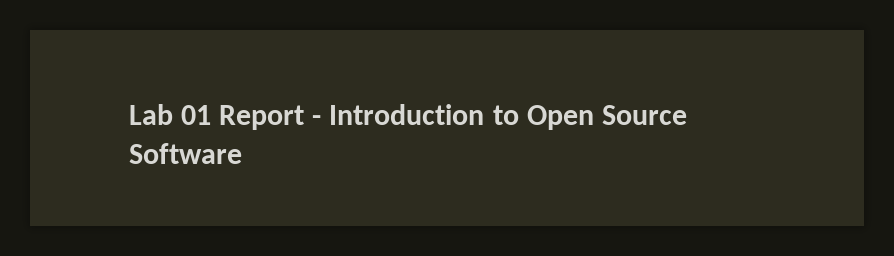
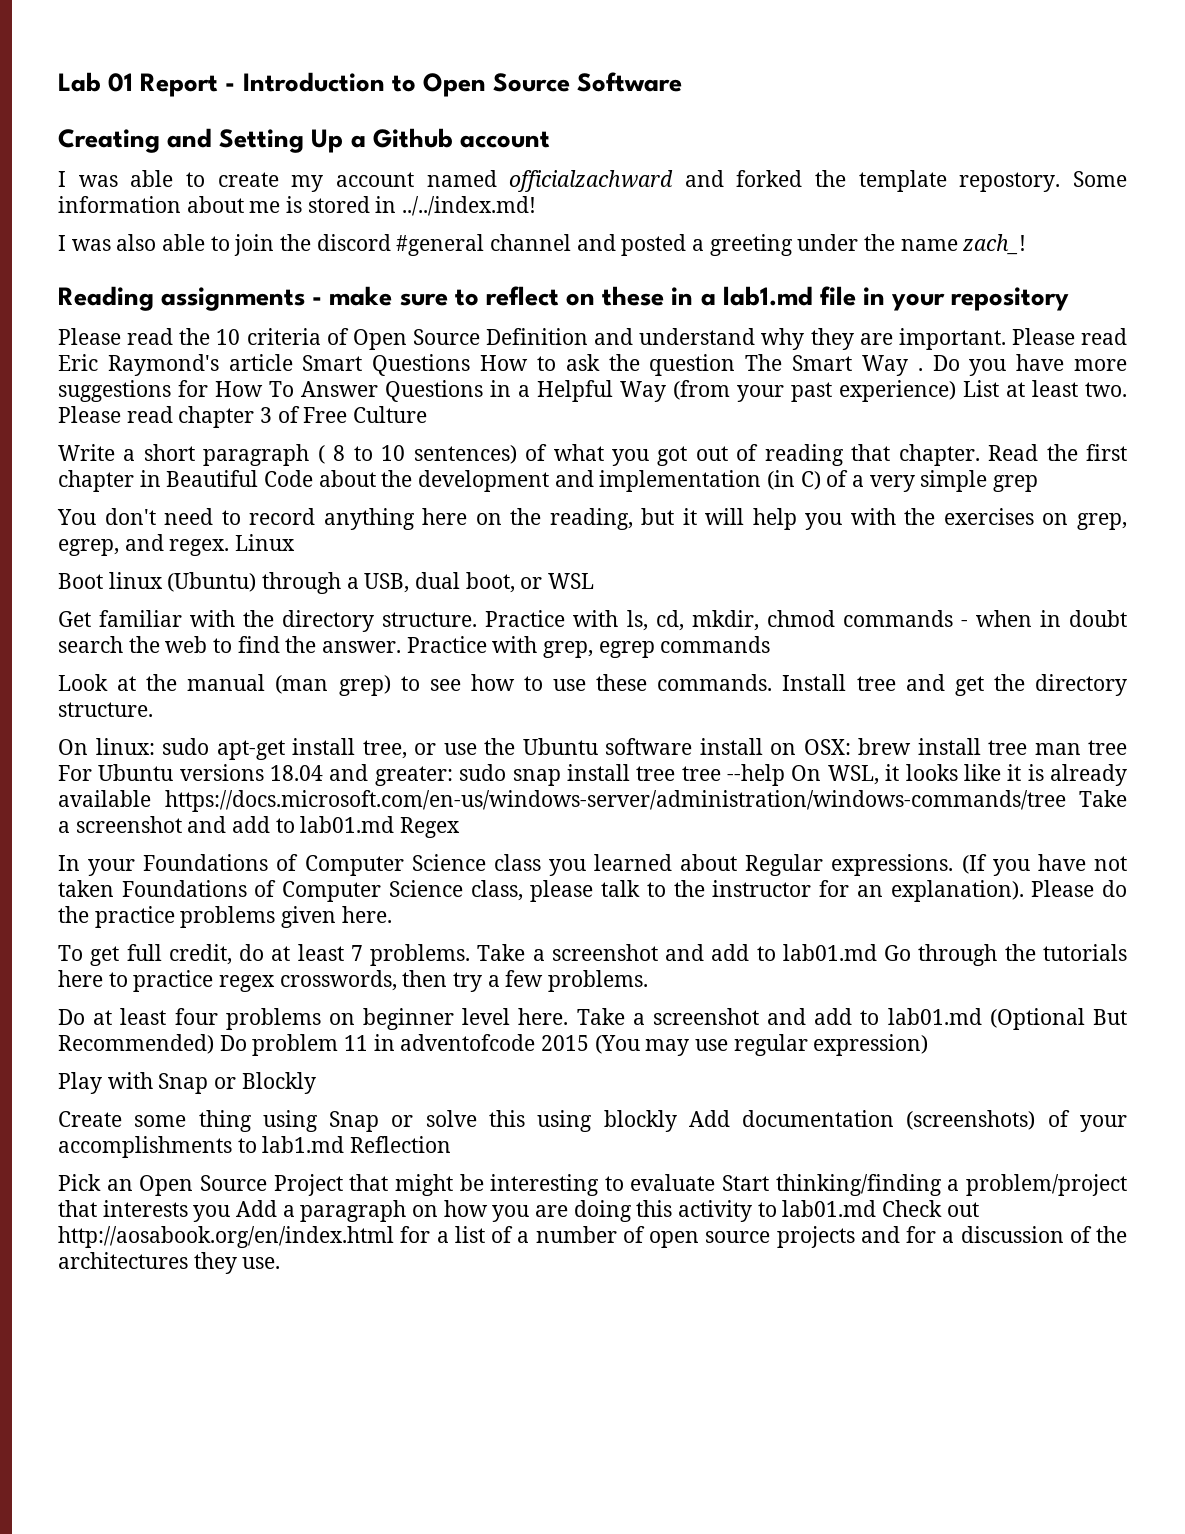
+ Creating and Setting Up a Github account
+ I was able to create my account named officialzachward and forked the template repostory. Some information about me is stored in ../../index.md!
+ I was also able to join the discord #general channel and posted a greeting under the name zach_!
+ Reading assignments - make sure to reflect on these in a lab1.md file in your repository
+ Please read the 10 criteria of Open Source Definition and understand why they are important. Please read Eric Raymond's article Smart Questions How to ask the question The Smart Way . Do you have more suggestions for How To Answer Questions in a Helpful Way (from your past experience) List at least two. Please read chapter 3 of Free Culture
+ Write a short paragraph ( 8 to 10 sentences) of what you got out of reading that chapter. Read the first chapter in Beautiful Code about the development and implementation (in C) of a very simple grep
+ You don't need to record anything here on the reading, but it will help you with the exercises on grep, egrep, and regex. Linux
+ Boot linux (Ubuntu) through a USB, dual boot, or WSL
+ Get familiar with the directory structure. Practice with ls, cd, mkdir, chmod commands - when in doubt search the web to find the answer. Practice with grep, egrep commands
+ Look at the manual (man grep) to see how to use these commands. Install tree and get the directory structure.
+ On linux: sudo apt-get install tree, or use the Ubuntu software install on OSX: brew install tree man tree For Ubuntu versions 18.04 and greater: sudo snap install tree tree --help On WSL, it looks like it is already available https://docs.microsoft.com/en-us/windows-server/administration/windows-commands/tree Take a screenshot and add to lab01.md Regex
+ In your Foundations of Computer Science class you learned about Regular expressions. (If you have not taken Foundations of Computer Science class, please talk to the instructor for an explanation). Please do the practice problems given here.
+ To get full credit, do at least 7 problems. Take a screenshot and add to lab01.md Go through the tutorials here to practice regex crosswords, then try a few problems.
+ Do at least four problems on beginner level here. Take a screenshot and add to lab01.md (Optional But Recommended) Do problem 11 in adventofcode 2015 (You may use regular expression)
+ Play with Snap or Blockly
+ Create some thing using Snap or solve this using blockly Add documentation (screenshots) of your accomplishments to lab1.md Reflection
+ Pick an Open Source Project that might be interesting to evaluate Start thinking/finding a problem/project that interests you Add a paragraph on how you are doing this activity to lab01.md Check out http://aosabook.org/en/index.html for a list of a number of open source projects and for a discussion of the architectures they use.

